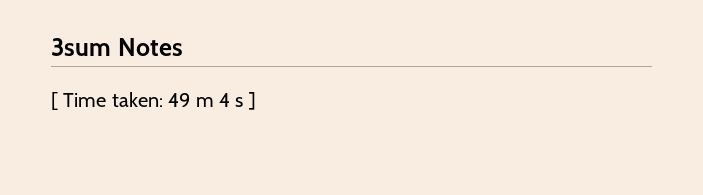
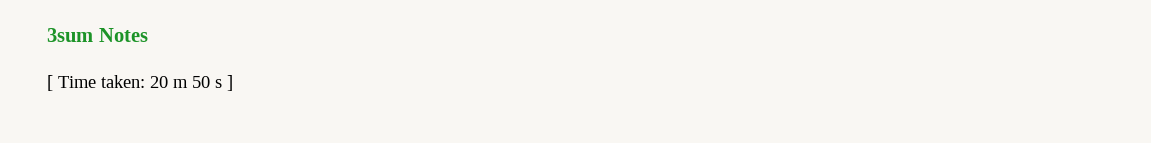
- [ Time taken: 49 m 4 s ]
+ [ Time taken: 20 m 50 s ]

